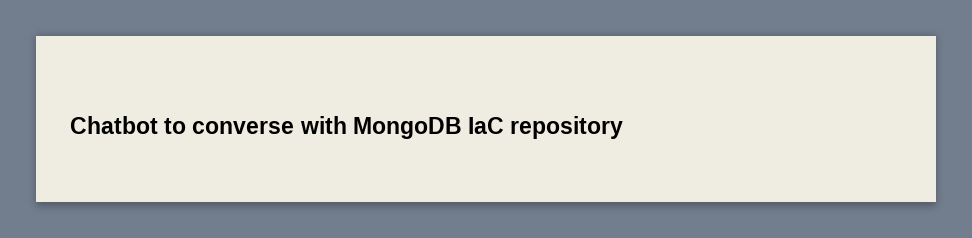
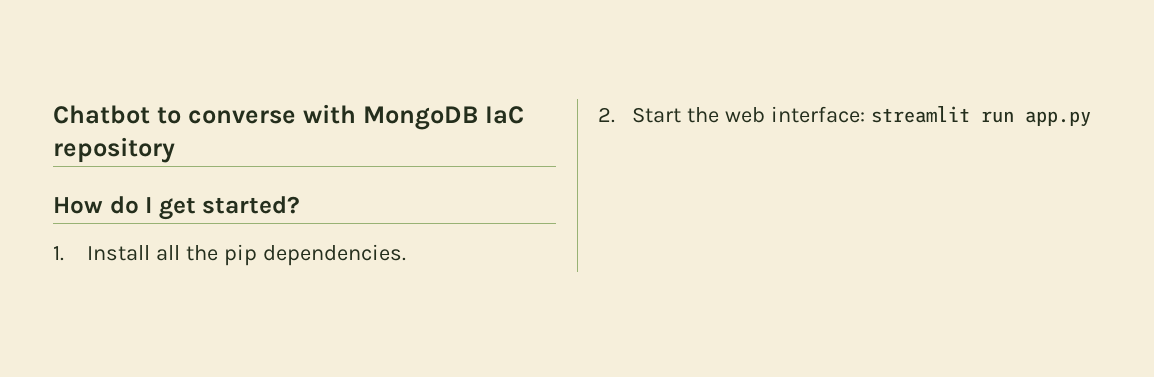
+ How do I get started?
+ 1. Install all the pip dependencies.
+ 2. Start the web interface: streamlit run app.py

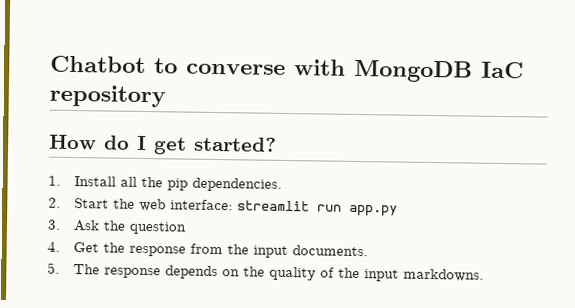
+ 3. Ask the question
+ 4. Get the response from the input documents.
+ 5. The response depends on the quality of the input markdowns.

